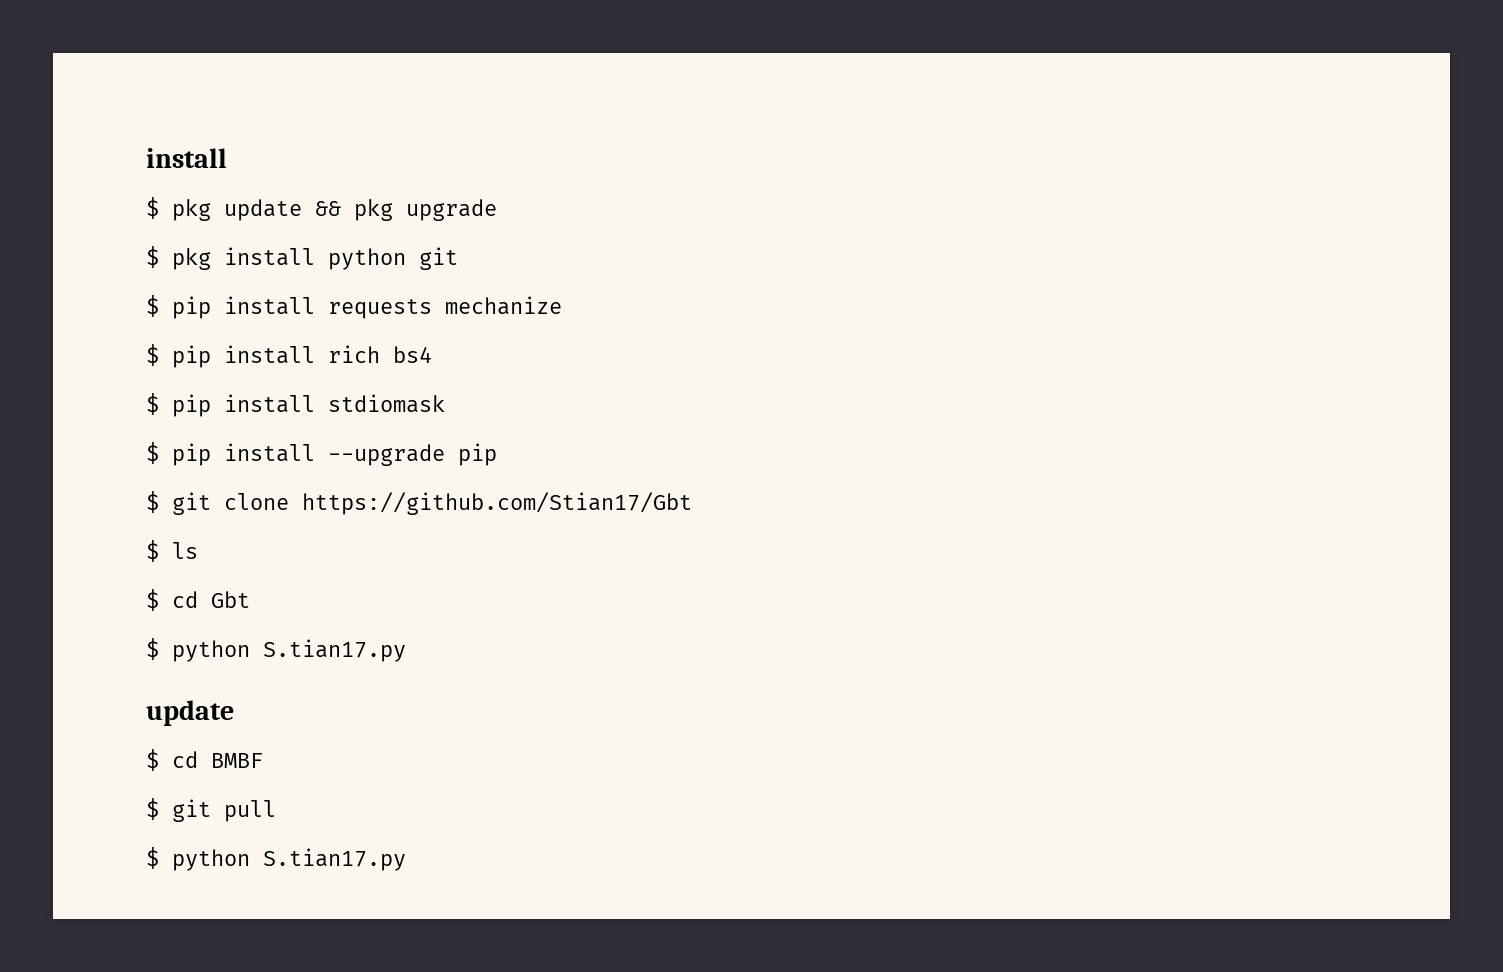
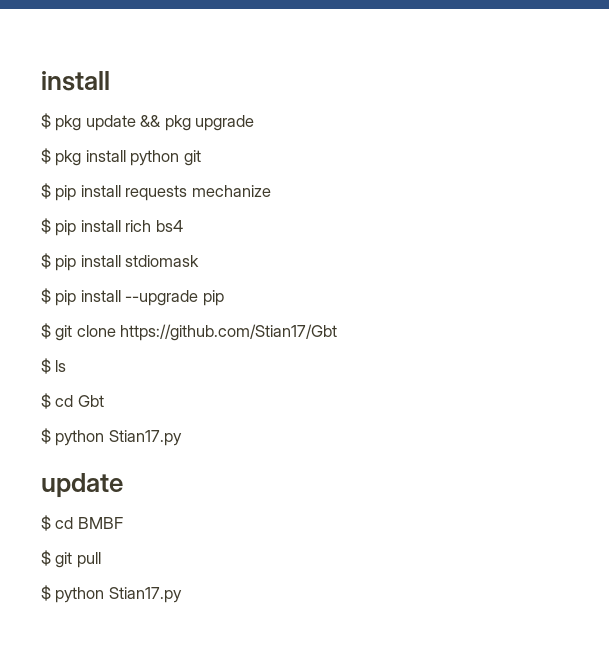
  $ cd Gbt
- $ python S.tian17.py
+ $ python Stian17.py
  $ git pull
- $ python S.tian17.py
+ $ python Stian17.py

